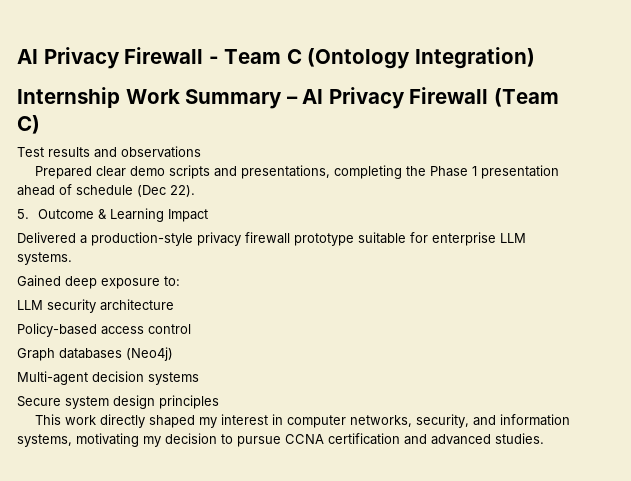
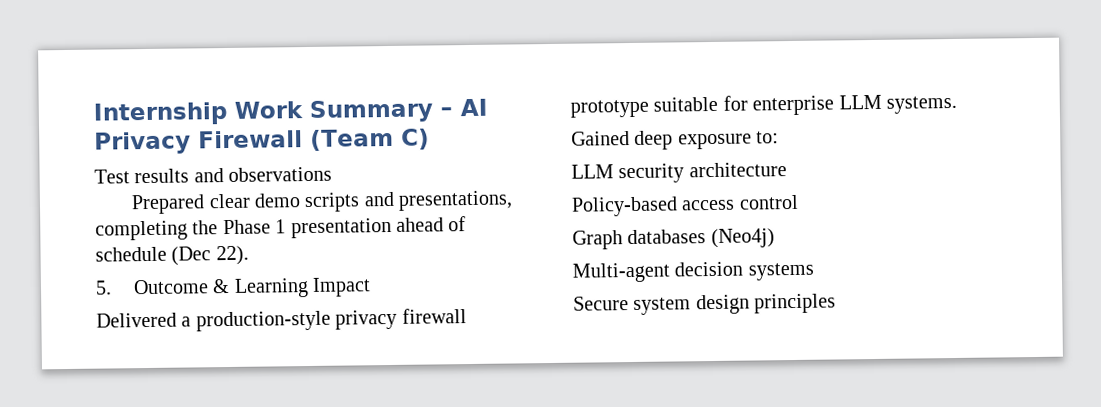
- AI Privacy Firewall - Team C (Ontology Integration)
- This work directly shaped my interest in computer networks, security, and information systems, motivating my decision to pursue CCNA certification and advanced studies.

